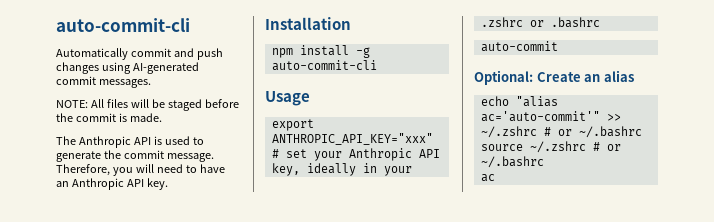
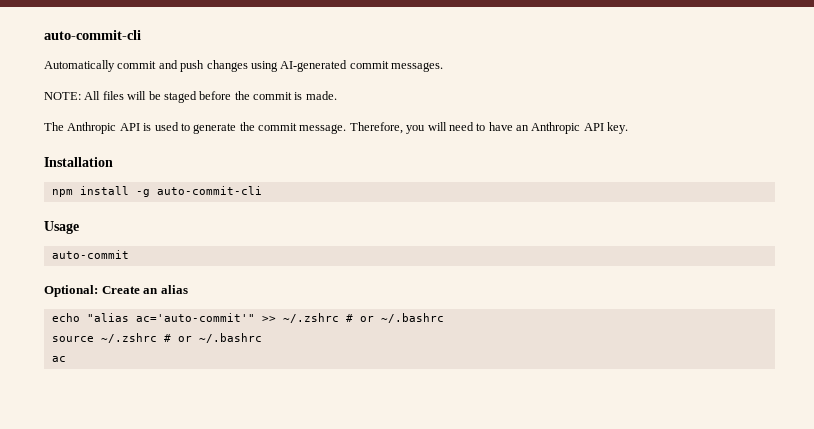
- export ANTHROPIC_API_KEY="xxx" # set your Anthropic API key, ideally in your .zshrc or .bashrc

